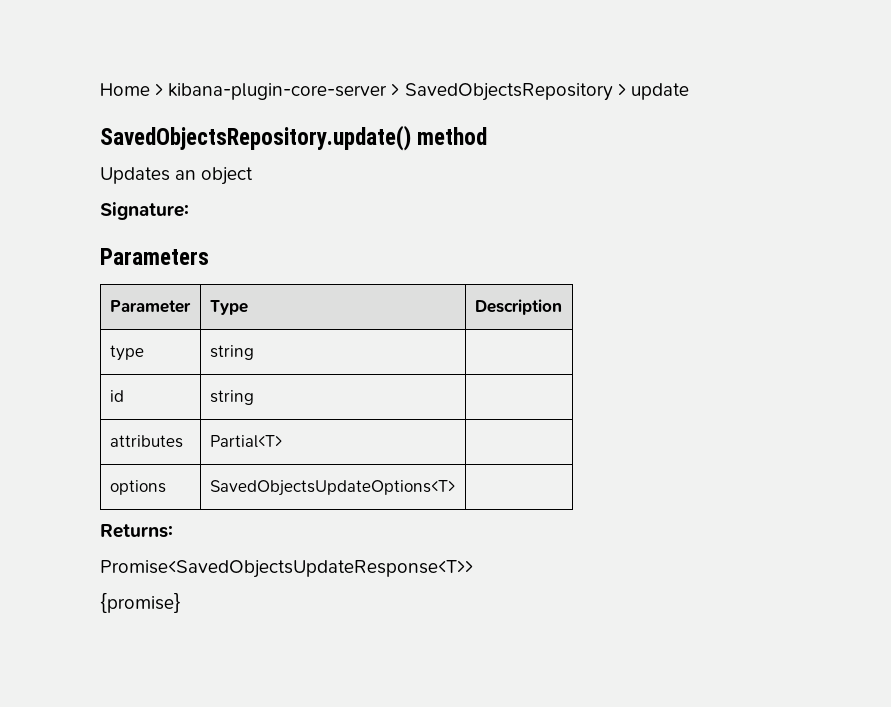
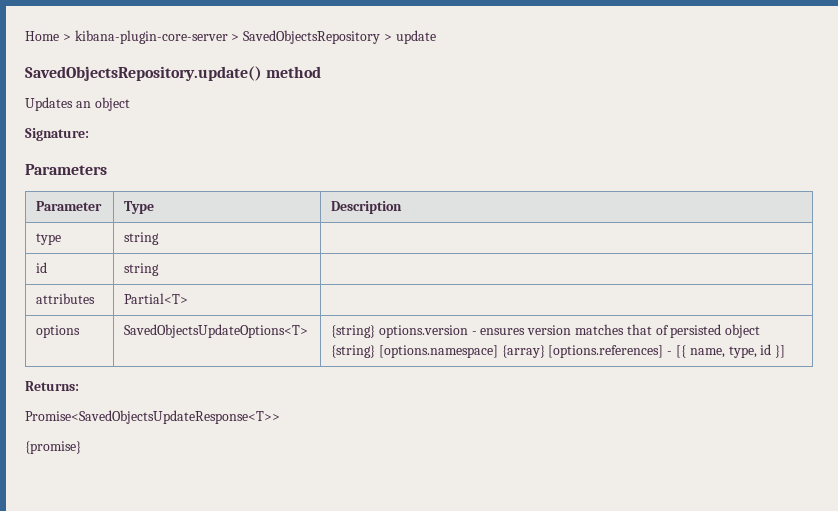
- options | SavedObjectsUpdateOptions<T> |
+ options | SavedObjectsUpdateOptions<T> | {string} options.version - ensures version matches that of persisted object {string} [options.namespace] {array} [options.references] - [{ name, type, id }]

